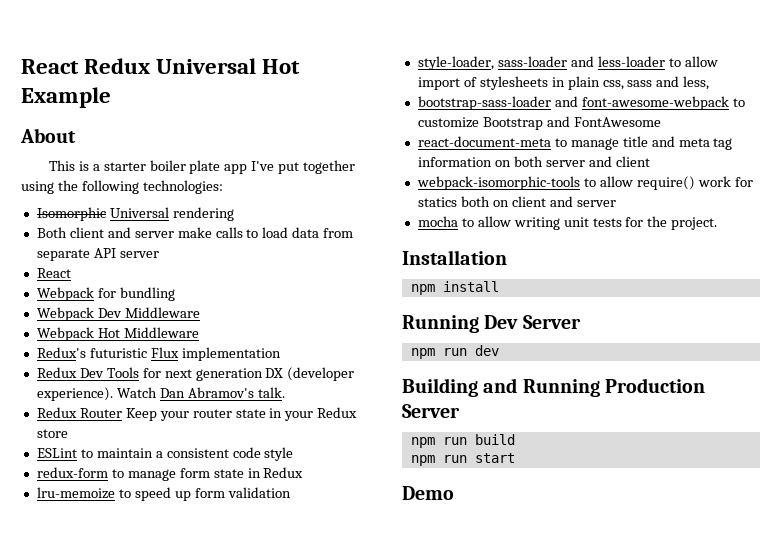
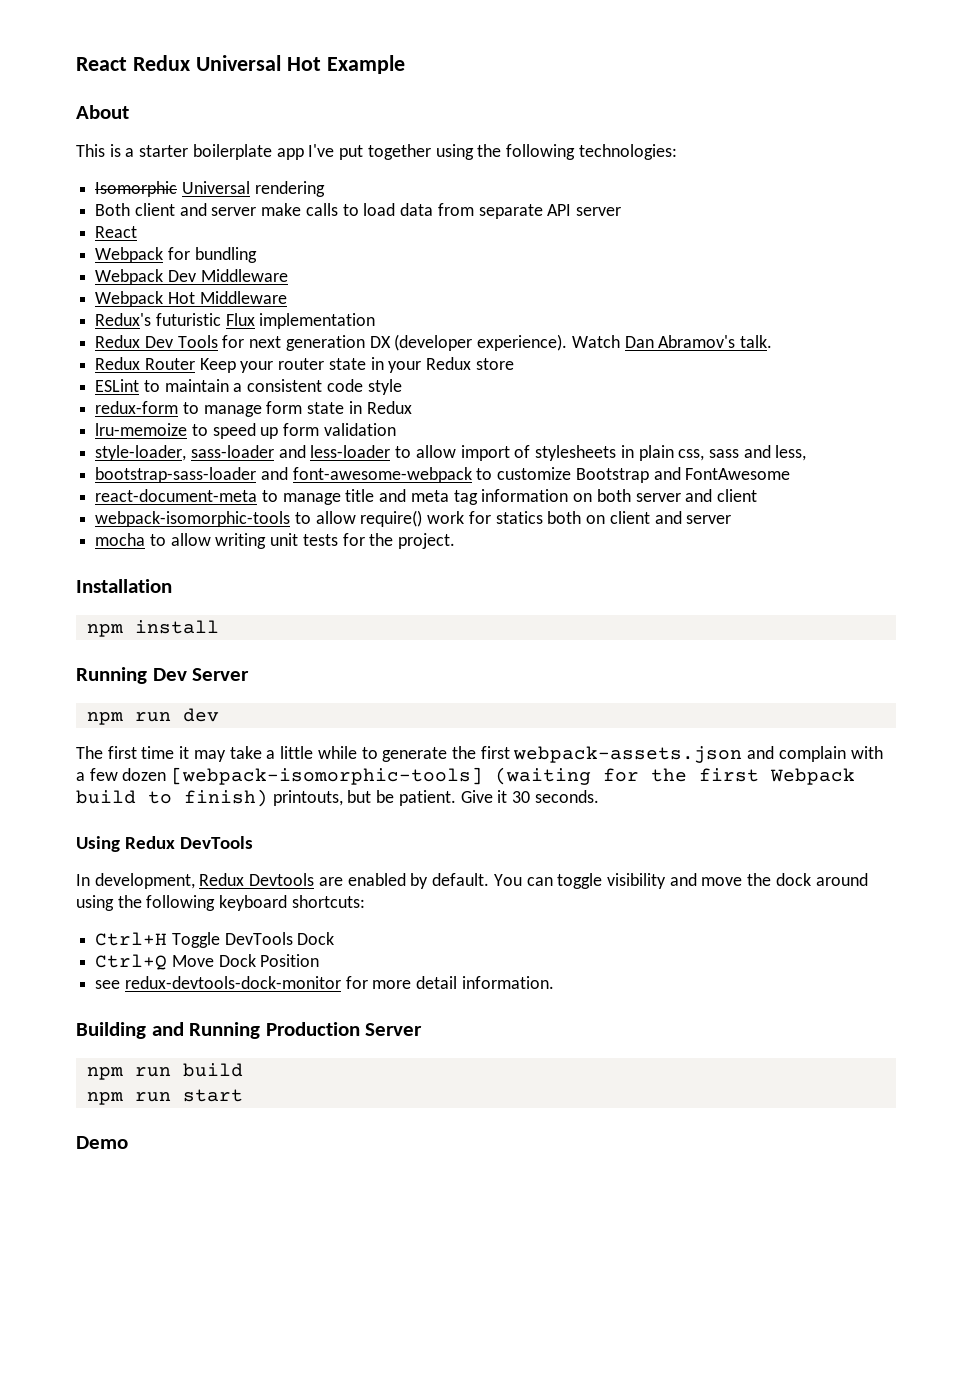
- This is a starter boiler plate app I've put together using the following technologies:
+ This is a starter boilerplate app I've put together using the following technologies:
+ The first time it may take a little while to generate the first webpack-assets.json and complain with a few dozen [webpack-isomorphic-tools] (waiting for the first Webpack build to finish) printouts, but be patient. Give it 30 seconds.
+ Using Redux DevTools
+ In development, Redux Devtools are enabled by default. You can toggle visibility and move the dock around using the following keyboard shortcuts:
+ Ctrl+H Toggle DevTools Dock
+ Ctrl+Q Move Dock Position
+ see redux-devtools-dock-monitor for more detail information.

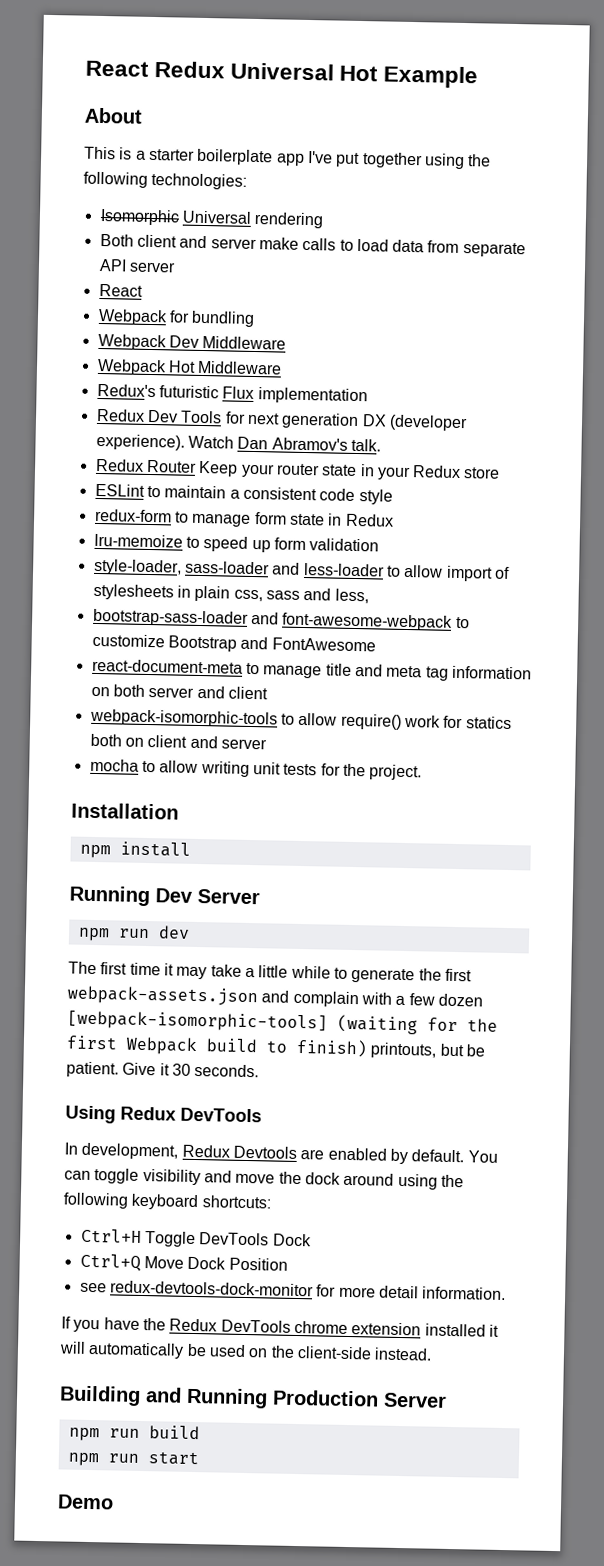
+ If you have the Redux DevTools chrome extension installed it will automatically be used on the client-side instead.

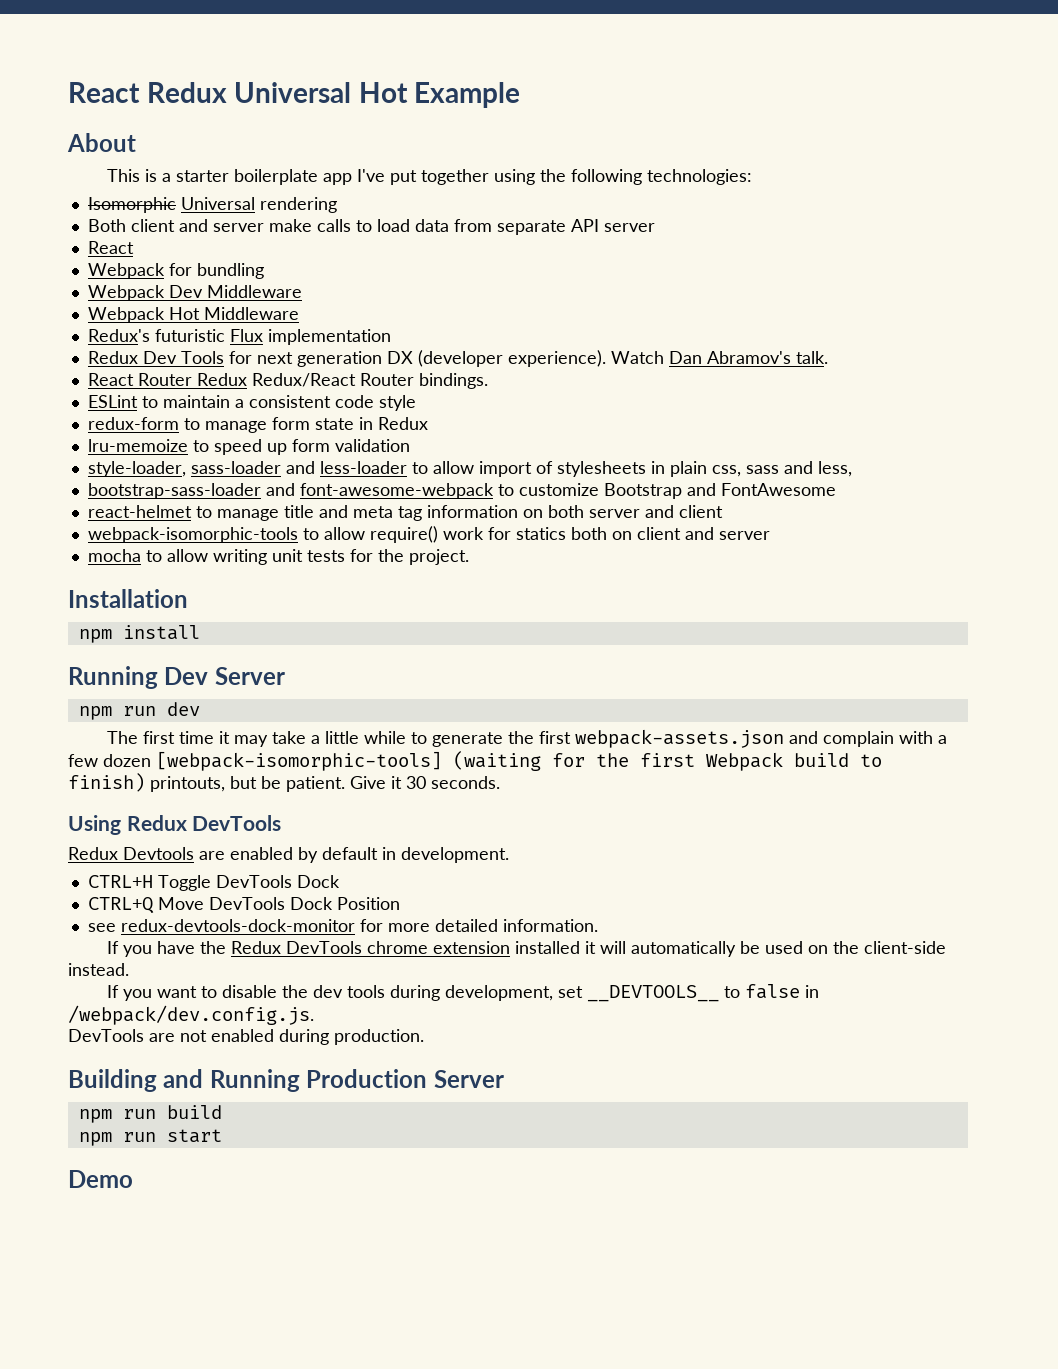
- Redux Router Keep your router state in your Redux store
+ React Router Redux Redux/React Router bindings.
- react-document-meta to manage title and meta tag information on both server and client
+ react-helmet to manage title and meta tag information on both server and client
- In development, Redux Devtools are enabled by default. You can toggle visibility and move the dock around using the following keyboard shortcuts:
- Ctrl+H Toggle DevTools Dock
+ Redux Devtools are enabled by default in development.
+ CTRL+H Toggle DevTools Dock
- Ctrl+Q Move Dock Position
+ CTRL+Q Move DevTools Dock Position
- see redux-devtools-dock-monitor for more detail information.
+ see redux-devtools-dock-monitor for more detailed information.
+ If you want to disable the dev tools during development, set __DEVTOOLS__ to false in /webpack/dev.config.js.
+ DevTools are not enabled during production.

